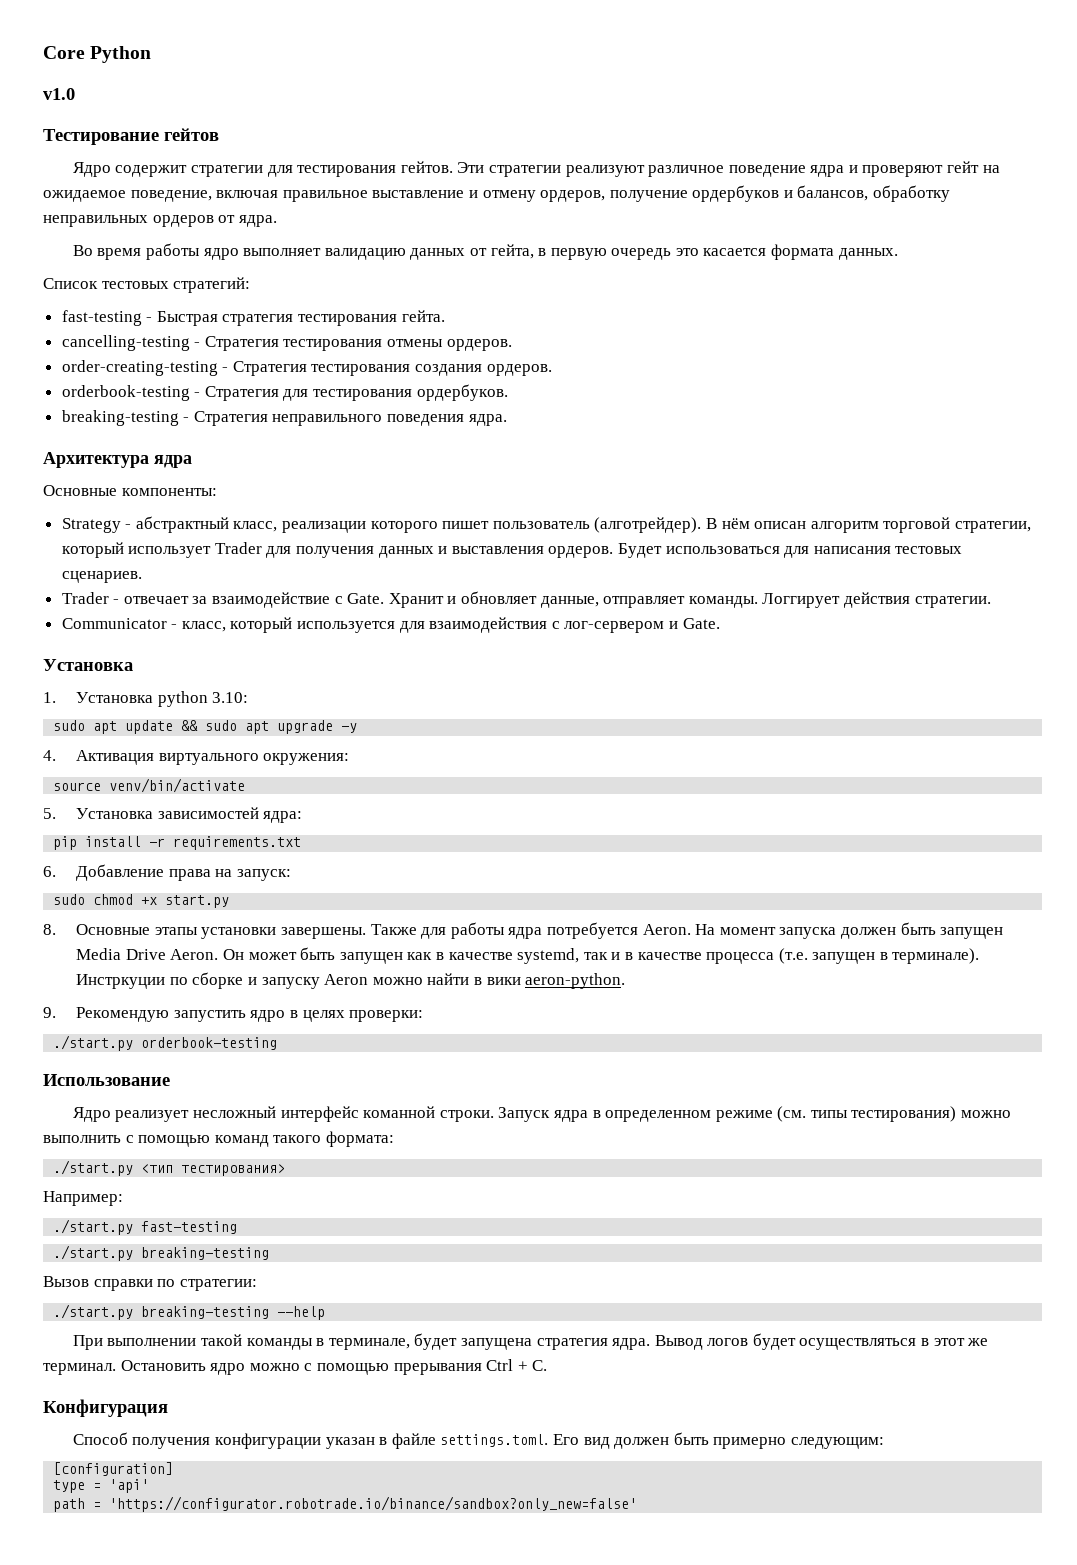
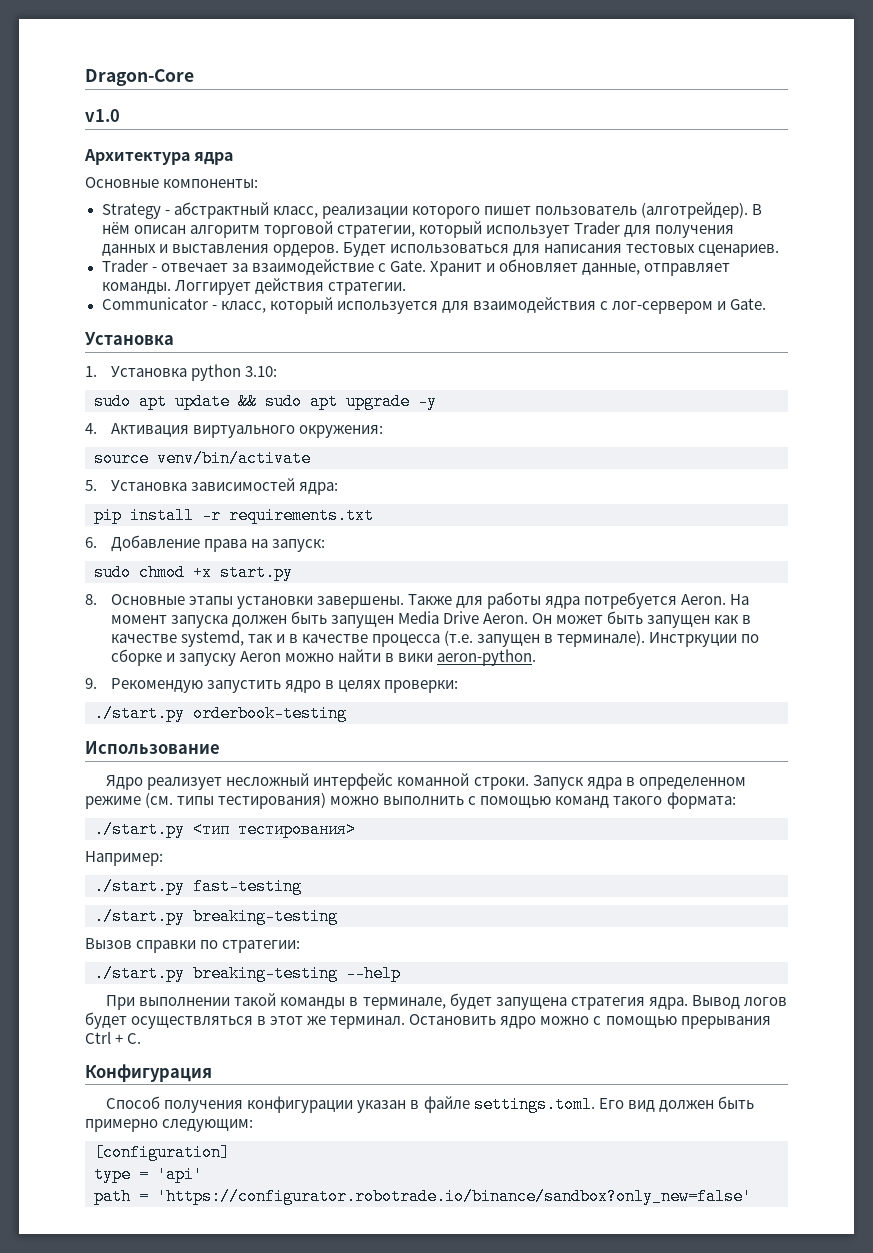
- Core Python
+ Dragon-Core
- Тестирование гейтов
- Ядро содержит стратегии для тестирования гейтов. Эти стратегии реализуют различное поведение ядра и проверяют гейт на ожидаемое поведение, включая правильное выставление и отмену ордеров, получение ордербуков и балансов, обработку неправильных ордеров от ядра.
- Во время работы ядро выполняет валидацию данных от гейта, в первую очередь это касается формата данных.
- Список тестовых стратегий:
- fast-testing - Быстрая стратегия тестирования гейта.
- cancelling-testing - Стратегия тестирования отмены ордеров.
- order-creating-testing - Стратегия тестирования создания ордеров.
- orderbook-testing - Стратегия для тестирования ордербуков.
- breaking-testing - Стратегия неправильного поведения ядра.

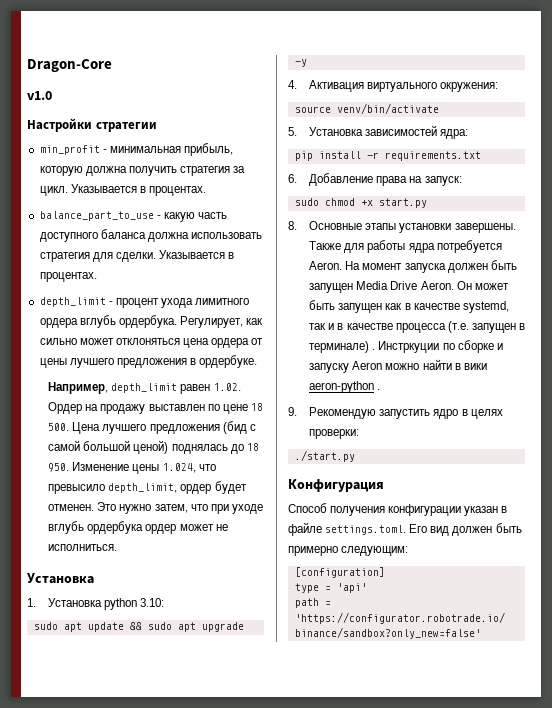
- Архитектура ядра
- Основные компоненты:
- Strategy - абстрактный класс, реализации которого пишет пользователь (алготрейдер). В нём описан алгоритм торговой стратегии, который использует Trader для получения данных и выставления ордеров. Будет использоваться для написания тестовых сценариев.
- Trader - отвечает за взаимодействие с Gate. Хранит и обновляет данные, отправляет команды. Логгирует действия стратегии.
- Communicator - класс, который используется для взаимодействия с лог-сервером и Gate.
+ Настройки стратегии
+ min_profit - минимальная прибыль, которую должна получить стратегия за цикл. Указывается в процентах.
+ balance_part_to_use - какую часть доступного баланса должна использовать стратегия для сделки. Указывается в процентах.
+ depth_limit - процент ухода лимитного ордера вглубь ордербука. Регулирует, как сильно может отклоняться цена ордера от цены лучшего предложения в ордербуке.
+ Например, depth_limit равен 1.02. Ордер на продажу выставлен по цене 18 500. Цена лучшего предложения (бид с самой большой ценой) поднялась до 18 950. Изменение цены 1.024, что превысило depth_limit, ордер будет отменен. Это нужно затем, что при уходе вглубь ордербука ордер может не исполниться.
- Он может быть запущен как в качестве systemd, так и в качестве процесса (т.е. запущен в терминале).
+ Он может быть запущен как в качестве systemd, так и в качестве процесса (т.е. запущен в терминале) .
- Инстркуции по сборке и запуску Aeron можно найти в вики aeron-python.
+ Инстркуции по сборке и запуску Aeron можно найти в вики aeron-python .
- ./start.py orderbook-testing
- Использование
- Ядро реализует несложный интерфейс команной строки. Запуск ядра в определенном режиме (см. типы тестирования) можно выполнить с помощью команд такого формата:
- ./start.py <тип тестирования>
- Например:
- ./start.py fast-testing
- ./start.py breaking-testing
- Вызов справки по стратегии:
- ./start.py breaking-testing --help
- При выполнении такой команды в терминале, будет запущена стратегия ядра. Вывод логов будет осуществляться в этот же терминал. Остановить ядро можно с помощью прерывания Ctrl + C.
+ ./start.py

